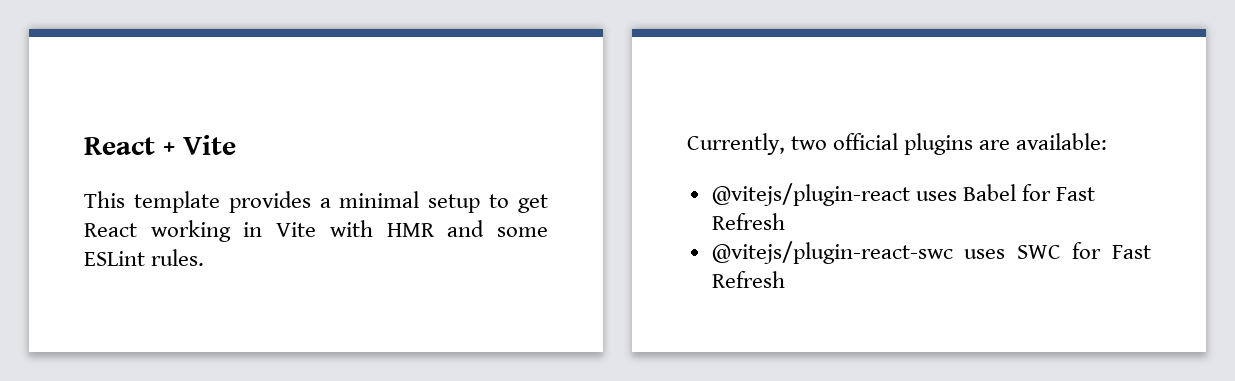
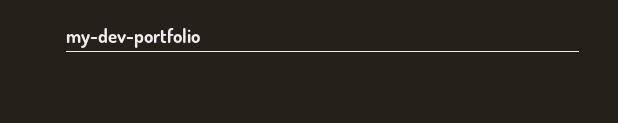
- React + Vite
- This template provides a minimal setup to get React working in Vite with HMR and some ESLint rules.
- Currently, two official plugins are available:
- @vitejs/plugin-react uses Babel for Fast Refresh
- @vitejs/plugin-react-swc uses SWC for Fast Refresh
+ my-dev-portfolio

